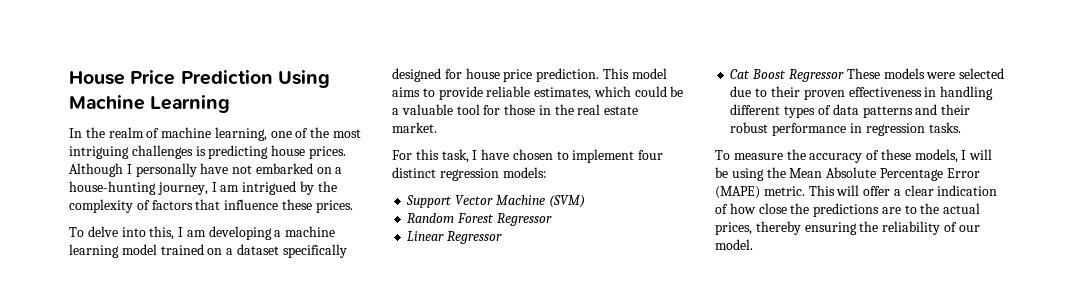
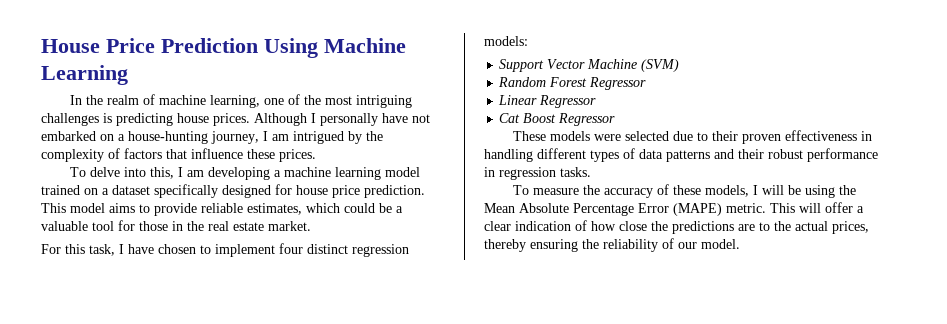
- Cat Boost Regressor These models were selected due to their proven effectiveness in handling different types of data patterns and their robust performance in regression tasks.
+ Cat Boost Regressor
+ These models were selected due to their proven effectiveness in handling different types of data patterns and their robust performance in regression tasks.

